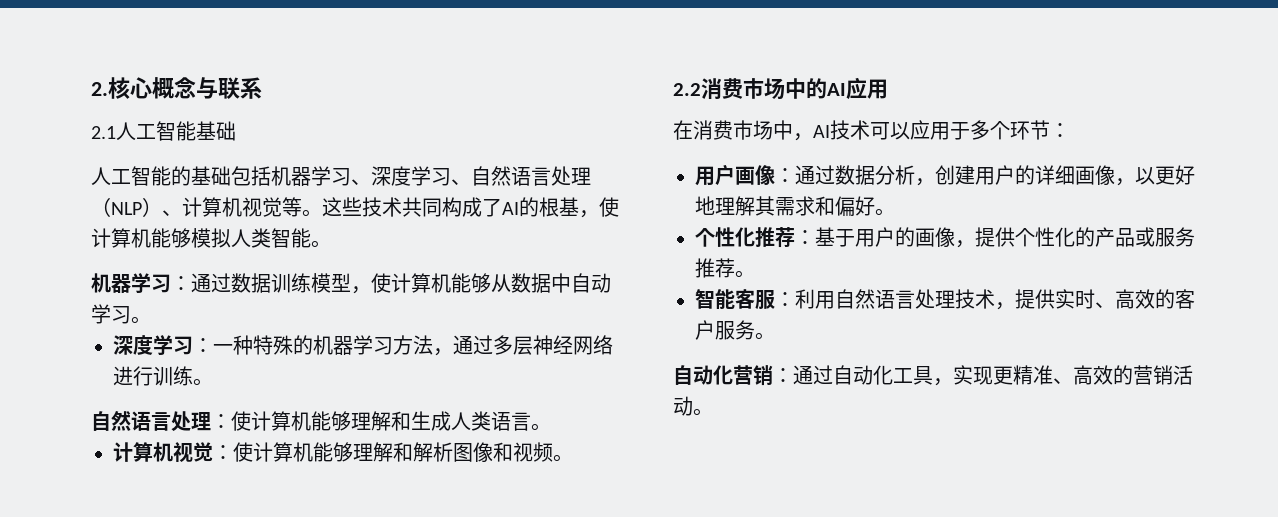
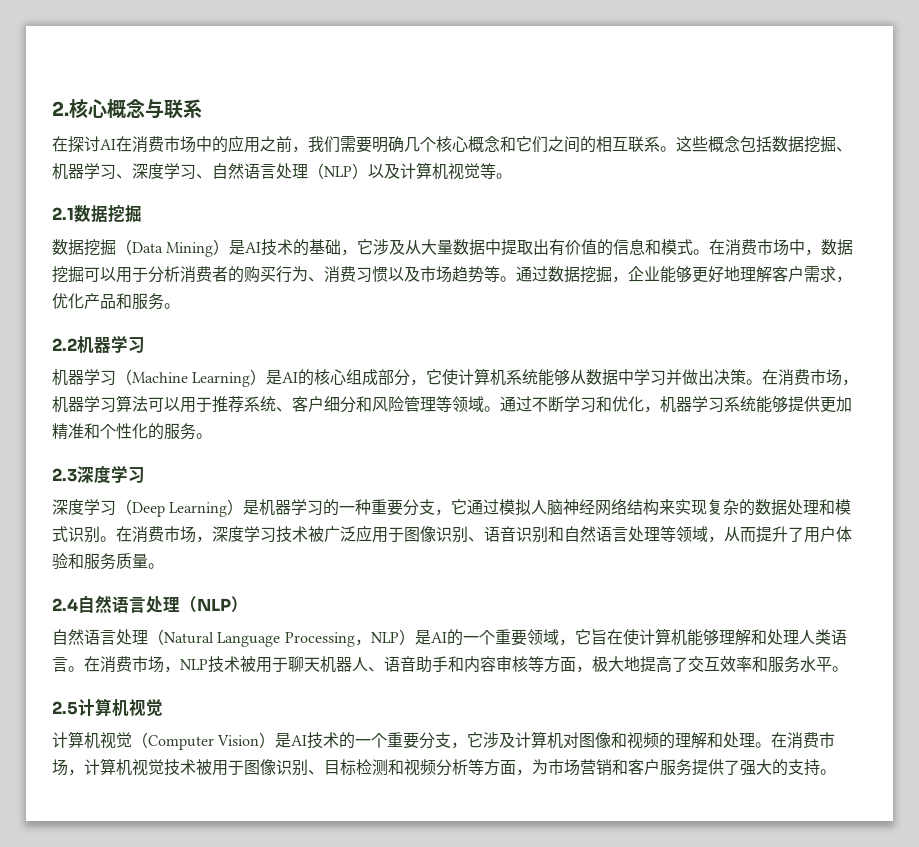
- 2.1人工智能基础
- 人工智能的基础包括机器学习、深度学习、自然语言处理（NLP）、计算机视觉等。这些技术共同构成了AI的根基，使计算机能够模拟人类智能。
- 机器学习：通过数据训练模型，使计算机能够从数据中自动学习。
- 深度学习：一种特殊的机器学习方法，通过多层神经网络进行训练。
- 自然语言处理：使计算机能够理解和生成人类语言。
- 计算机视觉：使计算机能够理解和解析图像和视频。
- 2.2消费市场中的AI应用
- 在消费市场中，AI技术可以应用于多个环节：
- 用户画像：通过数据分析，创建用户的详细画像，以更好地理解其需求和偏好。
- 个性化推荐：基于用户的画像，提供个性化的产品或服务推荐。
- 智能客服：利用自然语言处理技术，提供实时、高效的客户服务。
- 自动化营销：通过自动化工具，实现更精准、高效的营销活动。
+ 在探讨AI在消费市场中的应用之前，我们需要明确几个核心概念和它们之间的相互联系。这些概念包括数据挖掘、机器学习、深度学习、自然语言处理（NLP）以及计算机视觉等。
+ 2.1数据挖掘
+ 数据挖掘（Data Mining）是AI技术的基础，它涉及从大量数据中提取出有价值的信息和模式。在消费市场中，数据挖掘可以用于分析消费者的购买行为、消费习惯以及市场趋势等。通过数据挖掘，企业能够更好地理解客户需求，优化产品和服务。
+ 2.2机器学习
+ 机器学习（Machine Learning）是AI的核心组成部分，它使计算机系统能够从数据中学习并做出决策。在消费市场，机器学习算法可以用于推荐系统、客户细分和风险管理等领域。通过不断学习和优化，机器学习系统能够提供更加精准和个性化的服务。
+ 2.3深度学习
+ 深度学习（Deep Learning）是机器学习的一种重要分支，它通过模拟人脑神经网络结构来实现复杂的数据处理和模式识别。在消费市场，深度学习技术被广泛应用于图像识别、语音识别和自然语言处理等领域，从而提升了用户体验和服务质量。
+ 2.4自然语言处理（NLP）
+ 自然语言处理（Natural Language Processing，NLP）是AI的一个重要领域，它旨在使计算机能够理解和处理人类语言。在消费市场，NLP技术被用于聊天机器人、语音助手和内容审核等方面，极大地提高了交互效率和服务水平。
+ 2.5计算机视觉
+ 计算机视觉（Computer Vision）是AI技术的一个重要分支，它涉及计算机对图像和视频的理解和处理。在消费市场，计算机视觉技术被用于图像识别、目标检测和视频分析等方面，为市场营销和客户服务提供了强大的支持。

